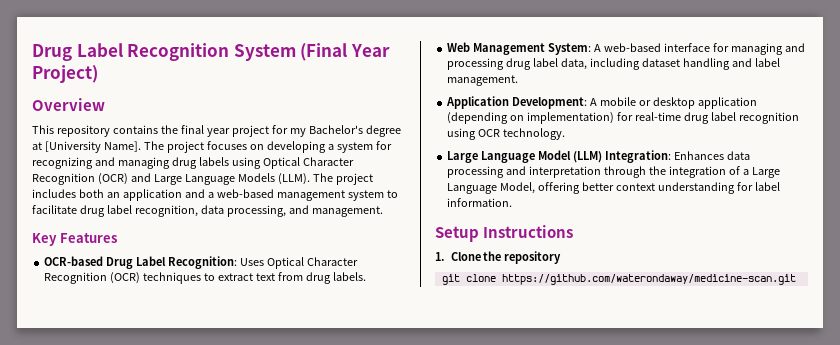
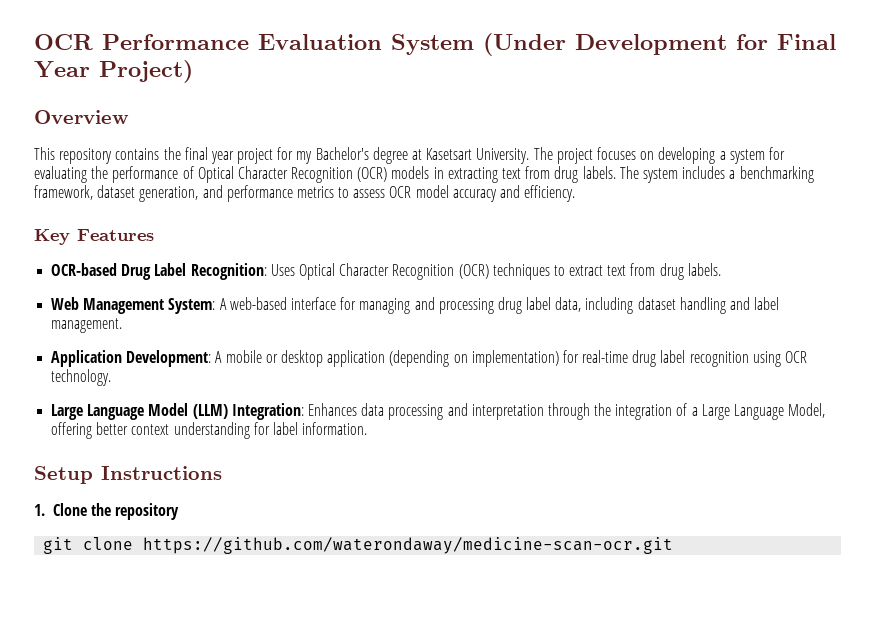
- Drug Label Recognition System (Final Year Project)
+ OCR Performance Evaluation System (Under Development for Final Year Project)
- This repository contains the final year project for my Bachelor's degree at [University Name].
+ This repository contains the final year project for my Bachelor's degree at Kasetsart University.
- The project focuses on developing a system for recognizing and managing drug labels using Optical Character Recognition (OCR) and Large Language Models (LLM). The project includes both an application and a web-based management system to facilitate drug label recognition, data processing, and management.
+ The project focuses on developing a system for evaluating the performance of Optical Character Recognition (OCR) models in extracting text from drug labels. The system includes a benchmarking framework, dataset generation, and performance metrics to assess OCR model accuracy and efficiency.
- git clone https://github.com/waterondaway/medicine-scan.git
+ git clone https://github.com/waterondaway/medicine-scan-ocr.git

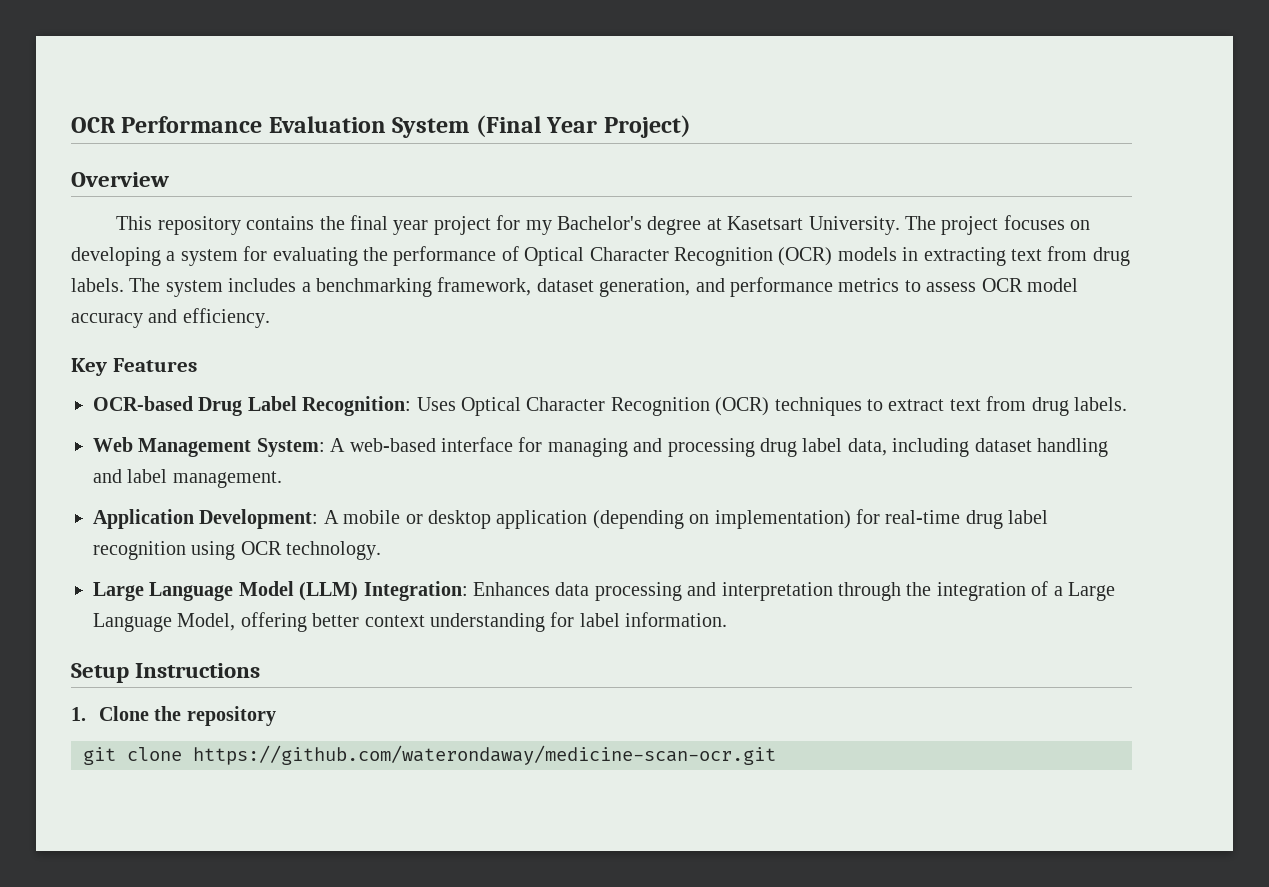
- OCR Performance Evaluation System (Under Development for Final Year Project)
+ OCR Performance Evaluation System (Final Year Project)

